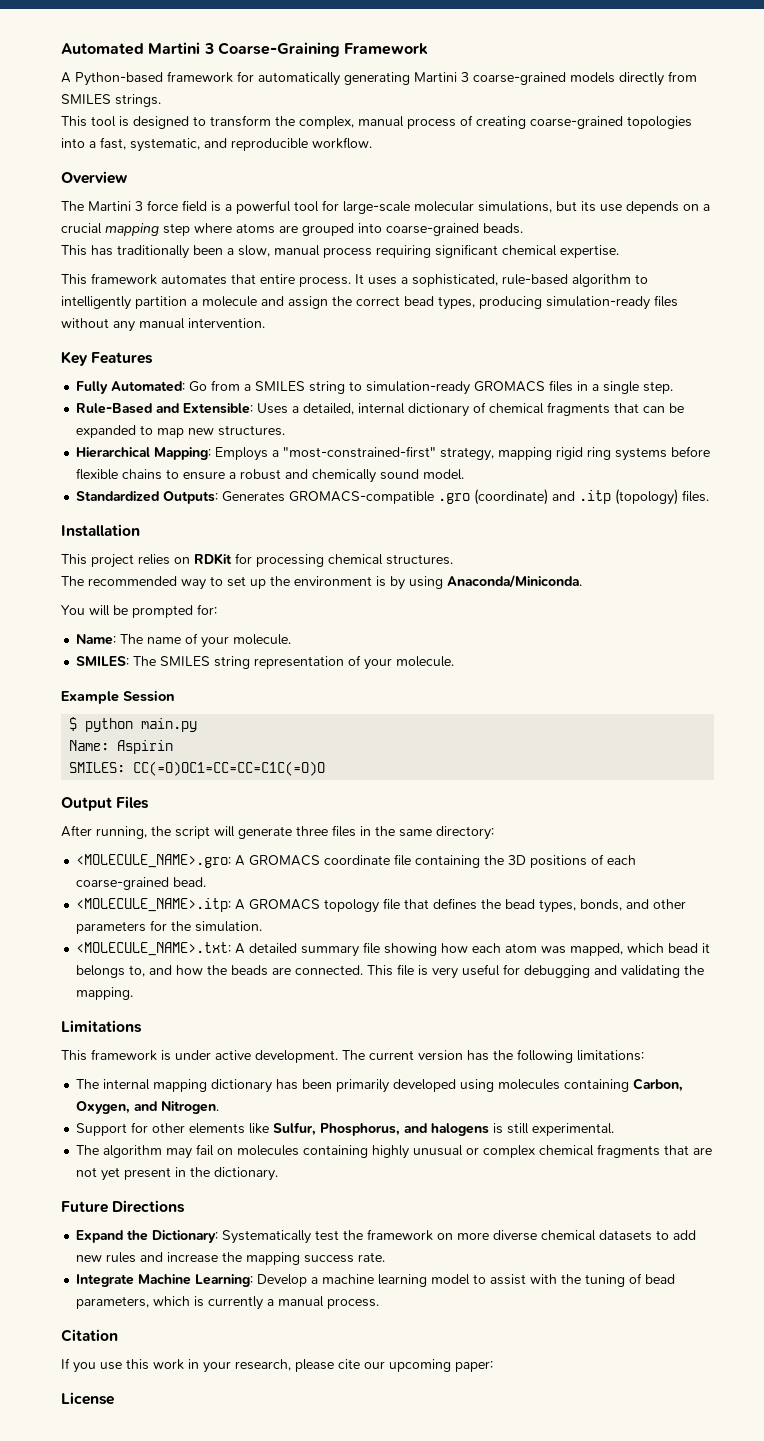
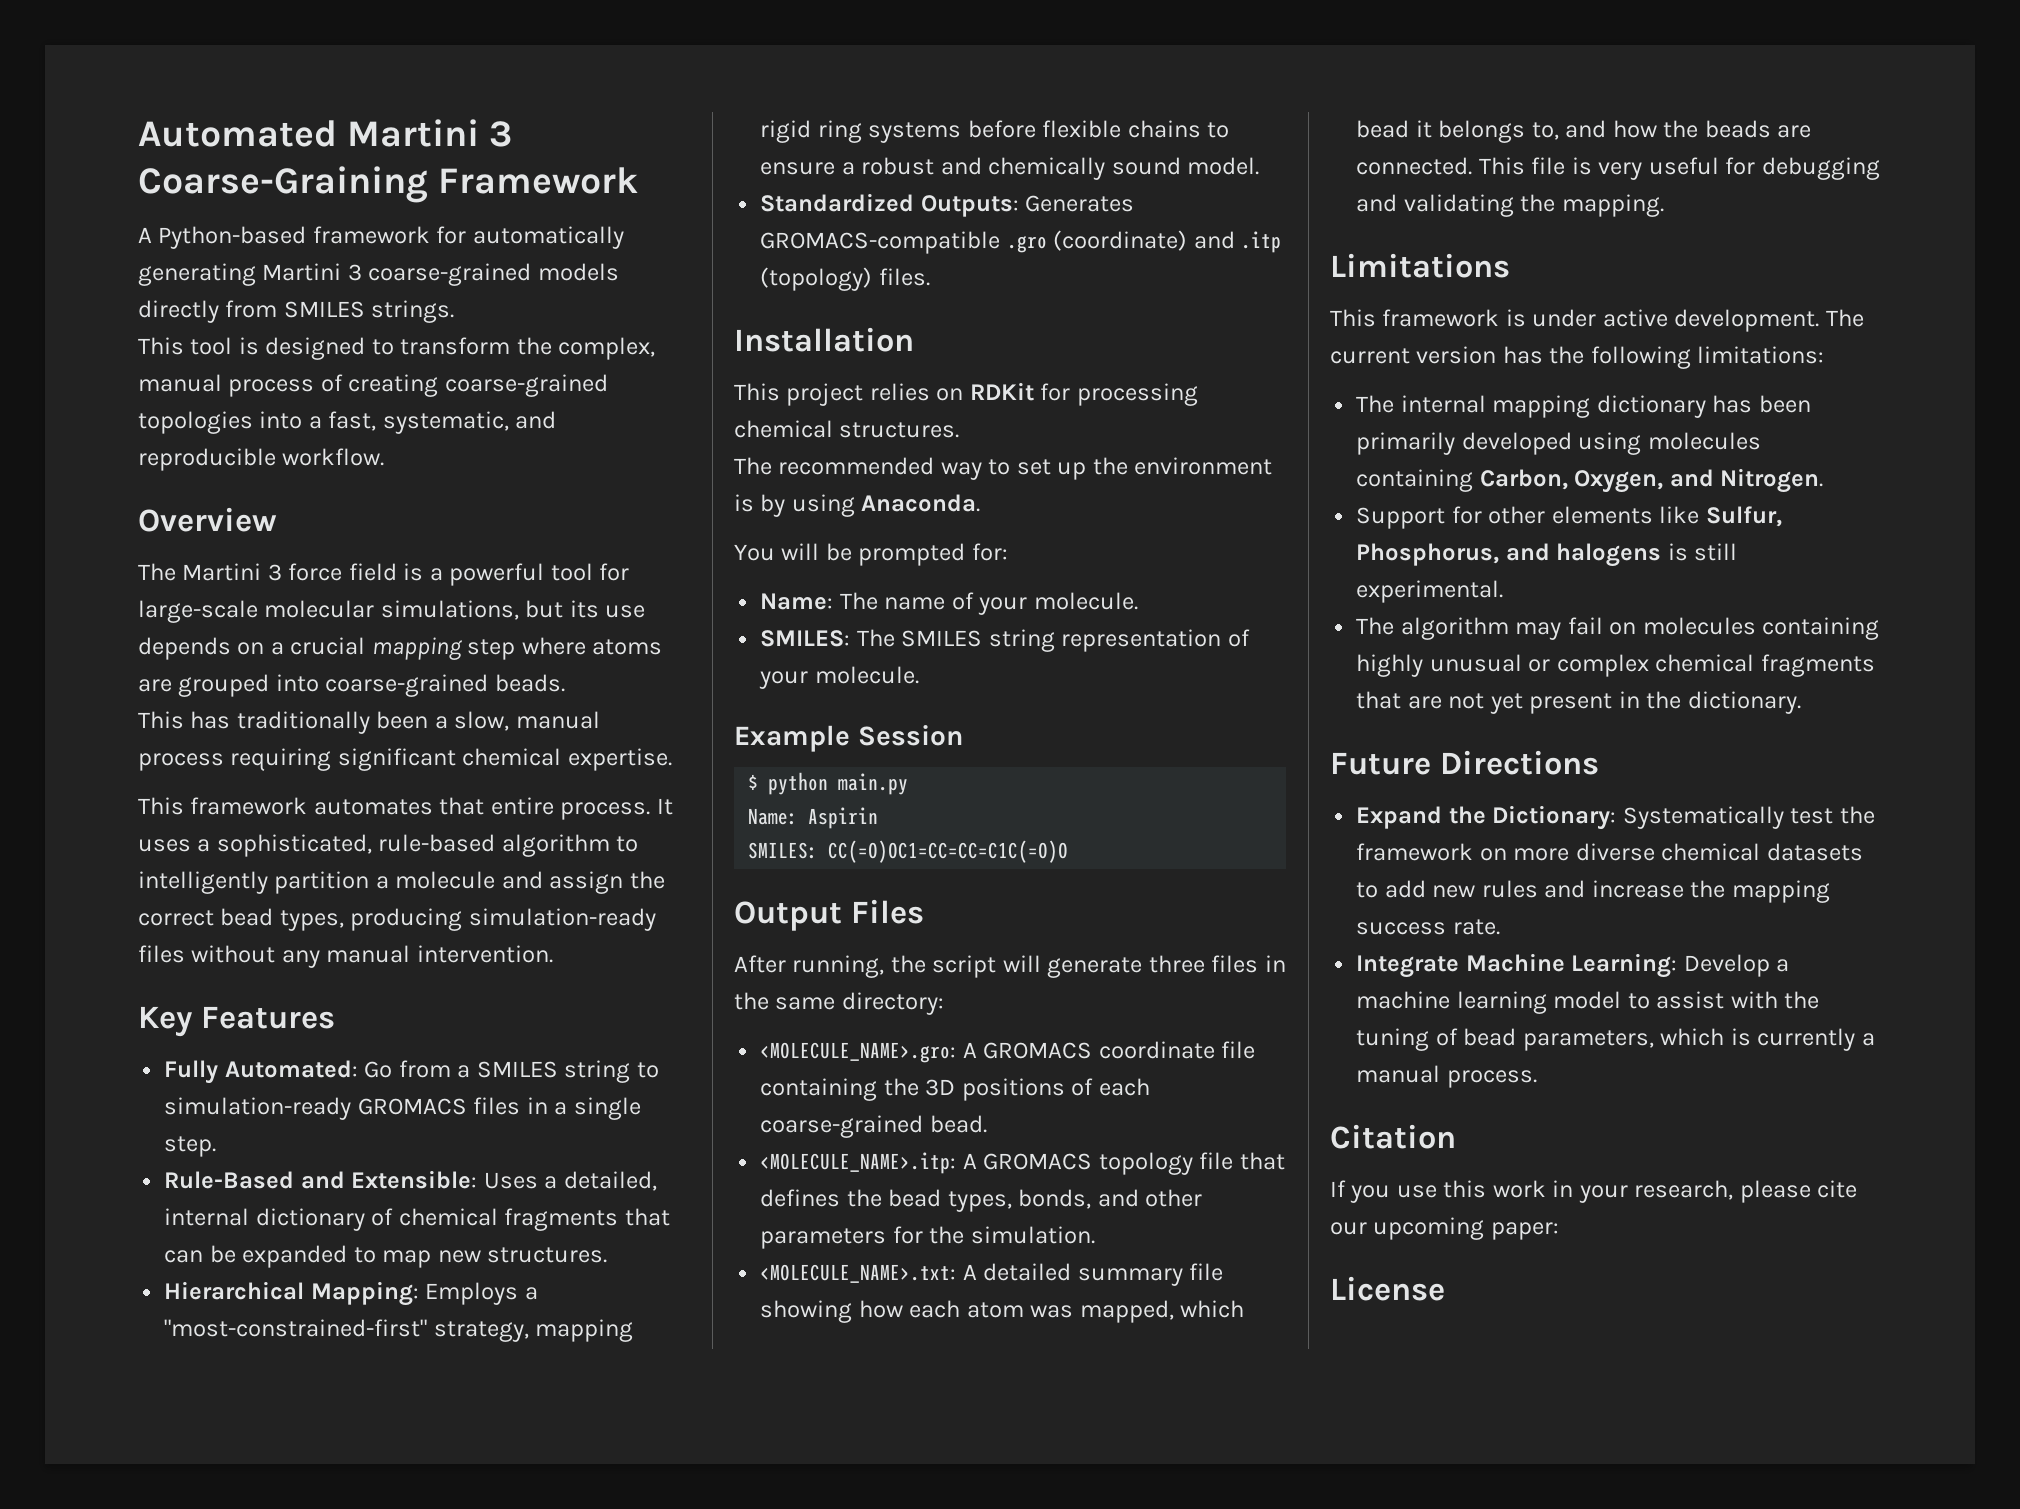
- The recommended way to set up the environment is by using Anaconda/Miniconda.
+ The recommended way to set up the environment is by using Anaconda.

